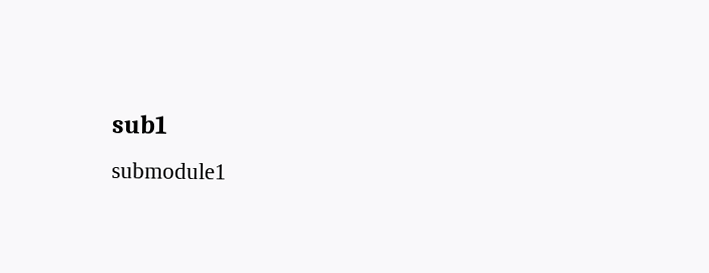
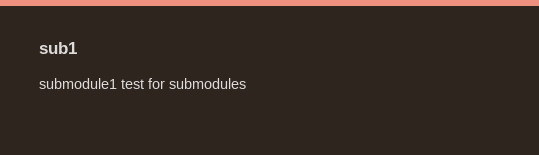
- submodule1
+ submodule1 test for submodules

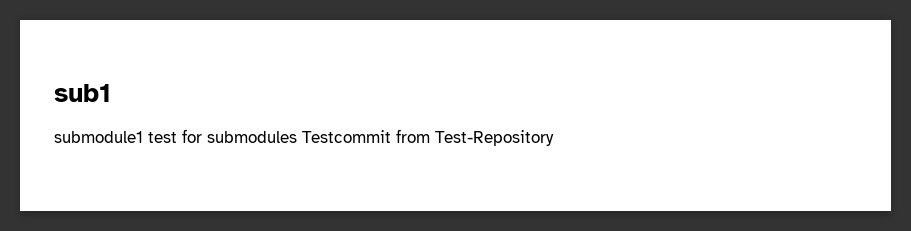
- submodule1 test for submodules
+ submodule1 test for submodules Testcommit from Test-Repository

